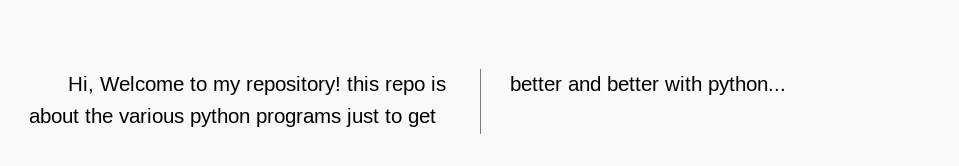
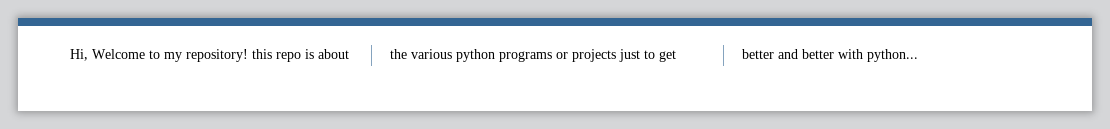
- Hi, Welcome to my repository! this repo is about the various python programs just to get better and better with python...
+ Hi, Welcome to my repository! this repo is about the various python programs or projects just to get better and better with python...

